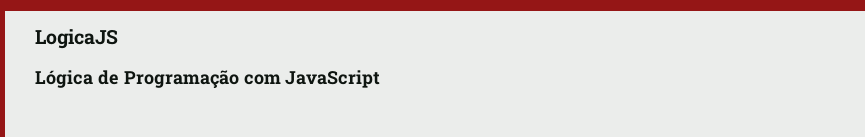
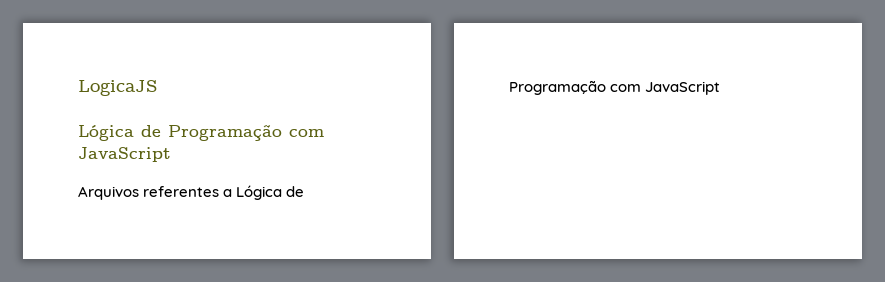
+ Arquivos referentes a Lógica de Programação com JavaScript

